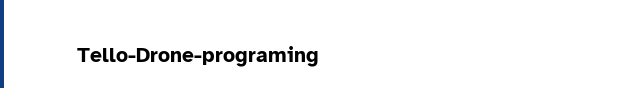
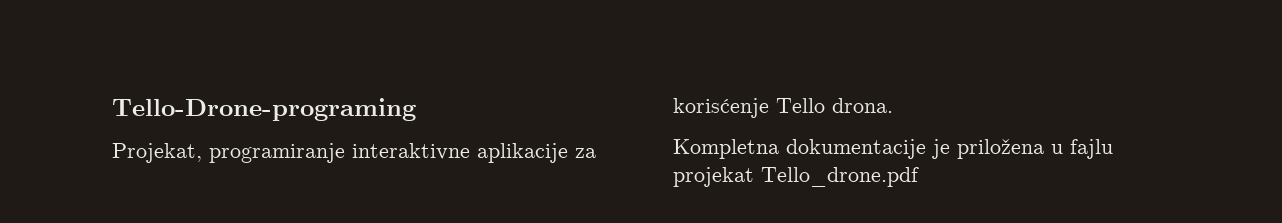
+ Projekat, programiranje interaktivne aplikacije za korisćenje Tello drona.
+ Kompletna dokumentacije je priložena u fajlu projekat Tello_drone.pdf

